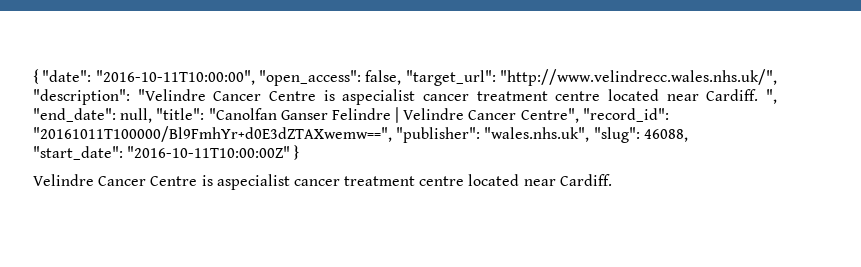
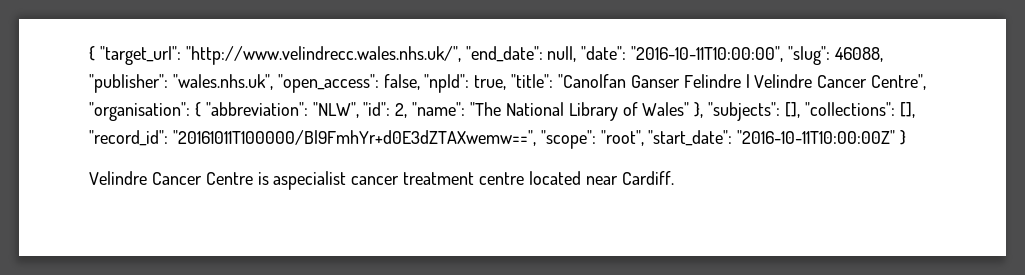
- { "date": "2016-10-11T10:00:00", "open_access": false, "target_url": "http://www.velindrecc.wales.nhs.uk/", "description": "Velindre Cancer Centre is aspecialist cancer treatment centre located near Cardiff. ", "end_date": null, "title": "Canolfan Ganser Felindre | Velindre Cancer Centre", "record_id": "20161011T100000/Bl9FmhYr+d0E3dZTAXwemw==", "publisher": "wales.nhs.uk", "slug": 46088, "start_date": "2016-10-11T10:00:00Z" }
+ { "target_url": "http://www.velindrecc.wales.nhs.uk/", "end_date": null, "date": "2016-10-11T10:00:00", "slug": 46088, "publisher": "wales.nhs.uk", "open_access": false, "npld": true, "title": "Canolfan Ganser Felindre | Velindre Cancer Centre", "organisation": { "abbreviation": "NLW", "id": 2, "name": "The National Library of Wales" }, "subjects": [], "collections": [], "record_id": "20161011T100000/Bl9FmhYr+d0E3dZTAXwemw==", "scope": "root", "start_date": "2016-10-11T10:00:00Z" }

